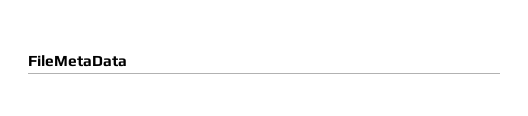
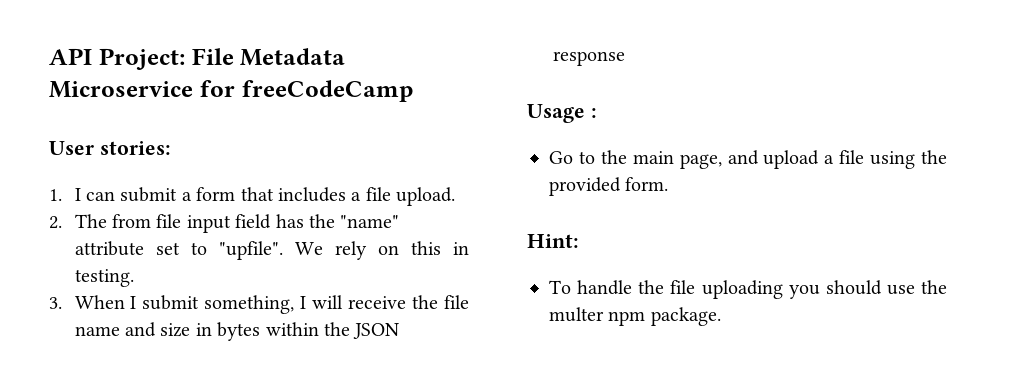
- FileMetaData
+ API Project: File Metadata Microservice for freeCodeCamp
+ User stories:
+ 1. I can submit a form that includes a file upload.
+ 2. The from file input field has the "name" attribute set to "upfile". We rely on this in testing.
+ 3. When I submit something, I will receive the file name and size in bytes within the JSON response
+ Usage :
+ Go to the main page, and upload a file using the provided form.
+ Hint:
+ To handle the file uploading you should use the multer npm package.

